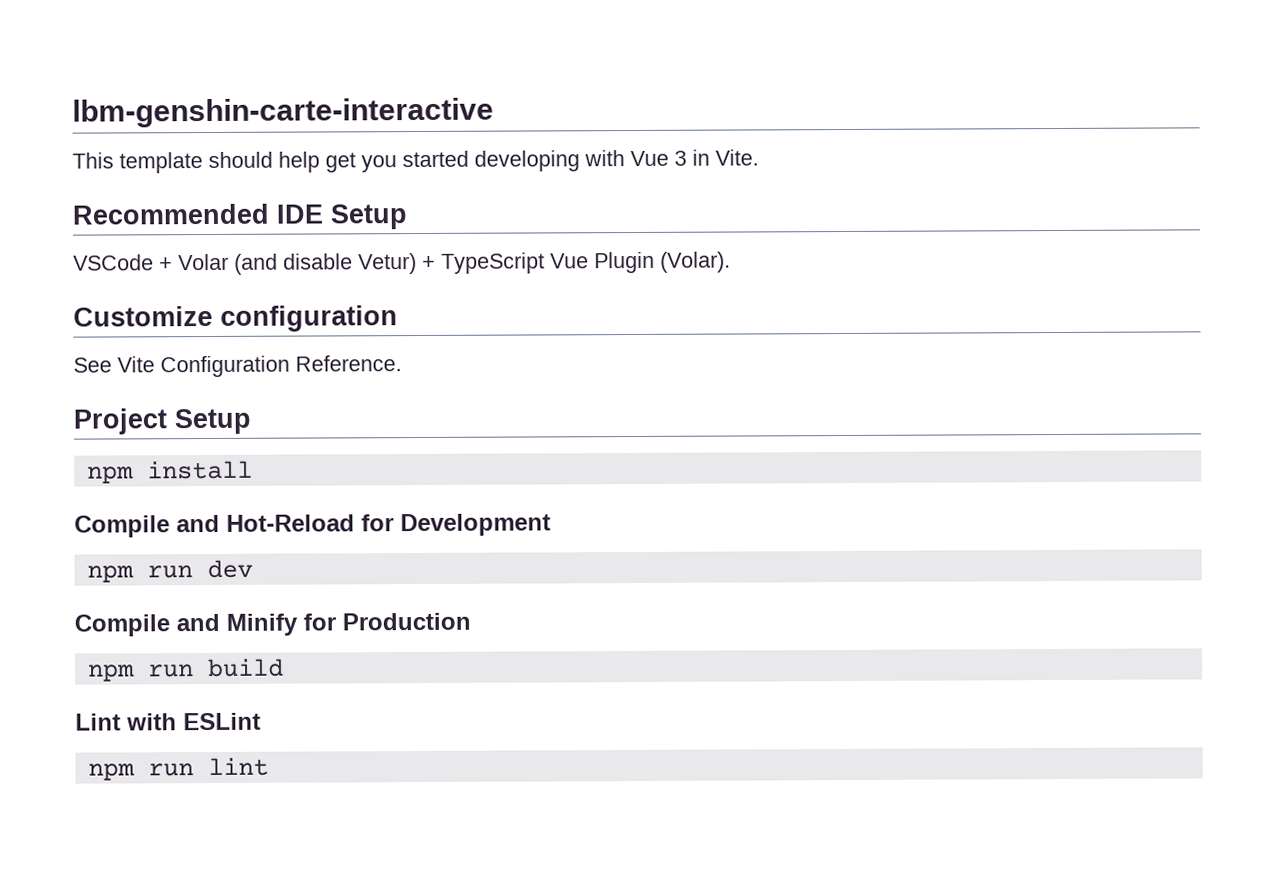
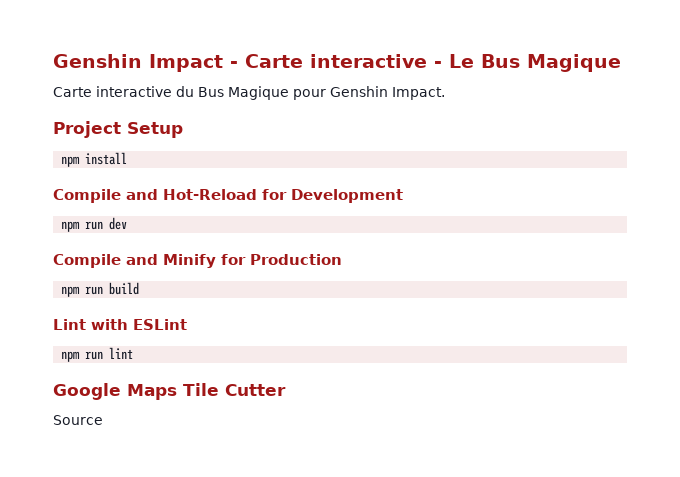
- lbm-genshin-carte-interactive
- This template should help get you started developing with Vue 3 in Vite.
- Recommended IDE Setup
- VSCode + Volar (and disable Vetur) + TypeScript Vue Plugin (Volar).
- Customize configuration
- See Vite Configuration Reference.
+ Genshin Impact - Carte interactive - Le Bus Magique
+ Carte interactive du Bus Magique pour Genshin Impact.
+ Google Maps Tile Cutter
+ Source

